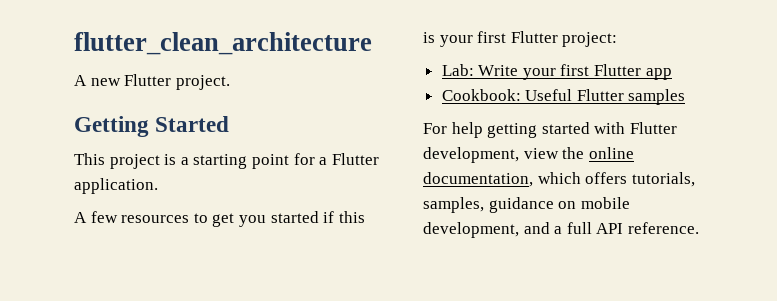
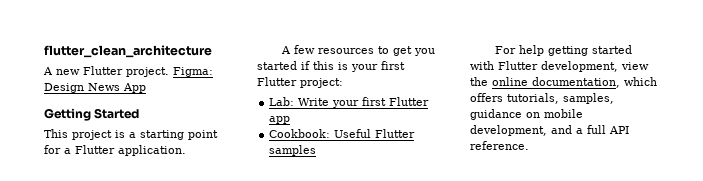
+ Figma: Design News App

